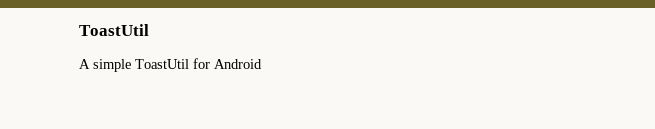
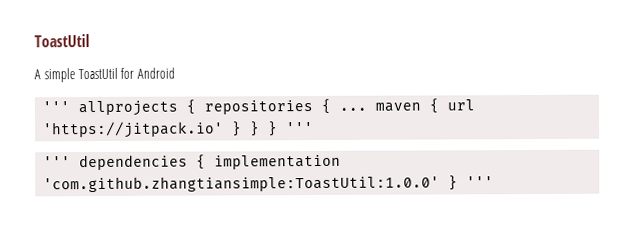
+ ''' allprojects { repositories { ... maven { url 'https://jitpack.io' } } } '''
+ ''' dependencies { implementation 'com.github.zhangtiansimple:ToastUtil:1.0.0' } '''

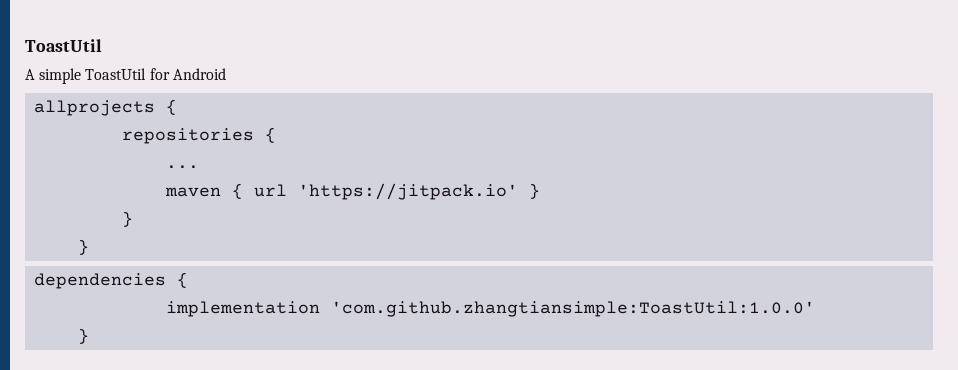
- ''' allprojects { repositories { ... maven { url 'https://jitpack.io' } } } '''
- ''' dependencies { implementation 'com.github.zhangtiansimple:ToastUtil:1.0.0' } '''
+ allprojects {
+ repositories {
+ ...
+ maven { url 'https://jitpack.io' }
+ }
+ }
+ dependencies {
+ implementation 'com.github.zhangtiansimple:ToastUtil:1.0.0'
+ }

